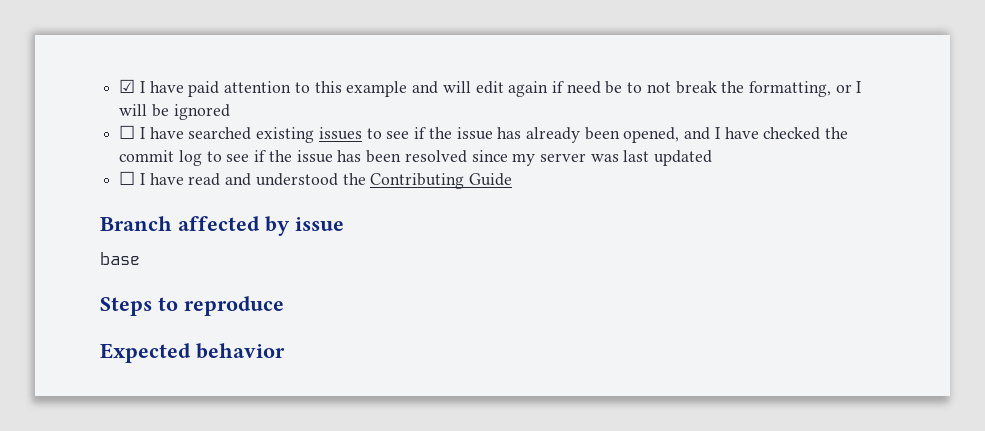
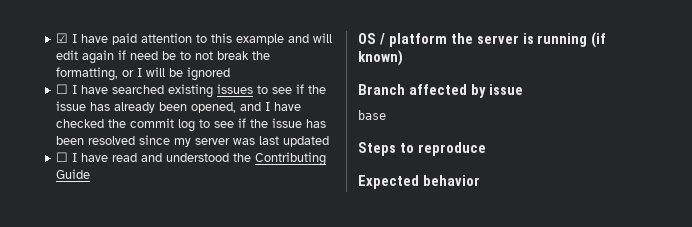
+ OS / platform the server is running (if known)

